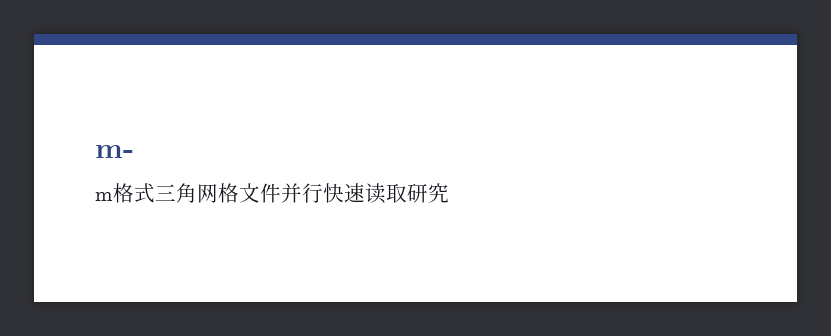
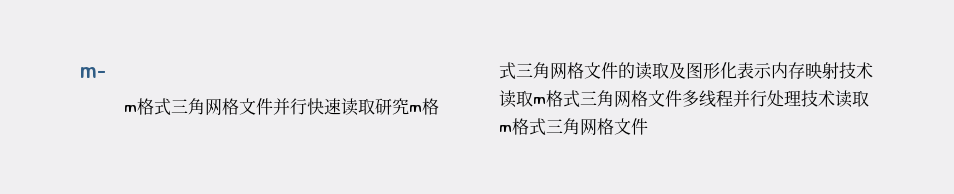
- m格式三角网格文件并行快速读取研究
+ m格式三角网格文件并行快速读取研究m格式三角网格文件的读取及图形化表示内存映射技术读取m格式三角网格文件多线程并行处理技术读取m格式三角网格文件

